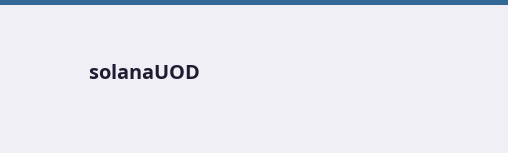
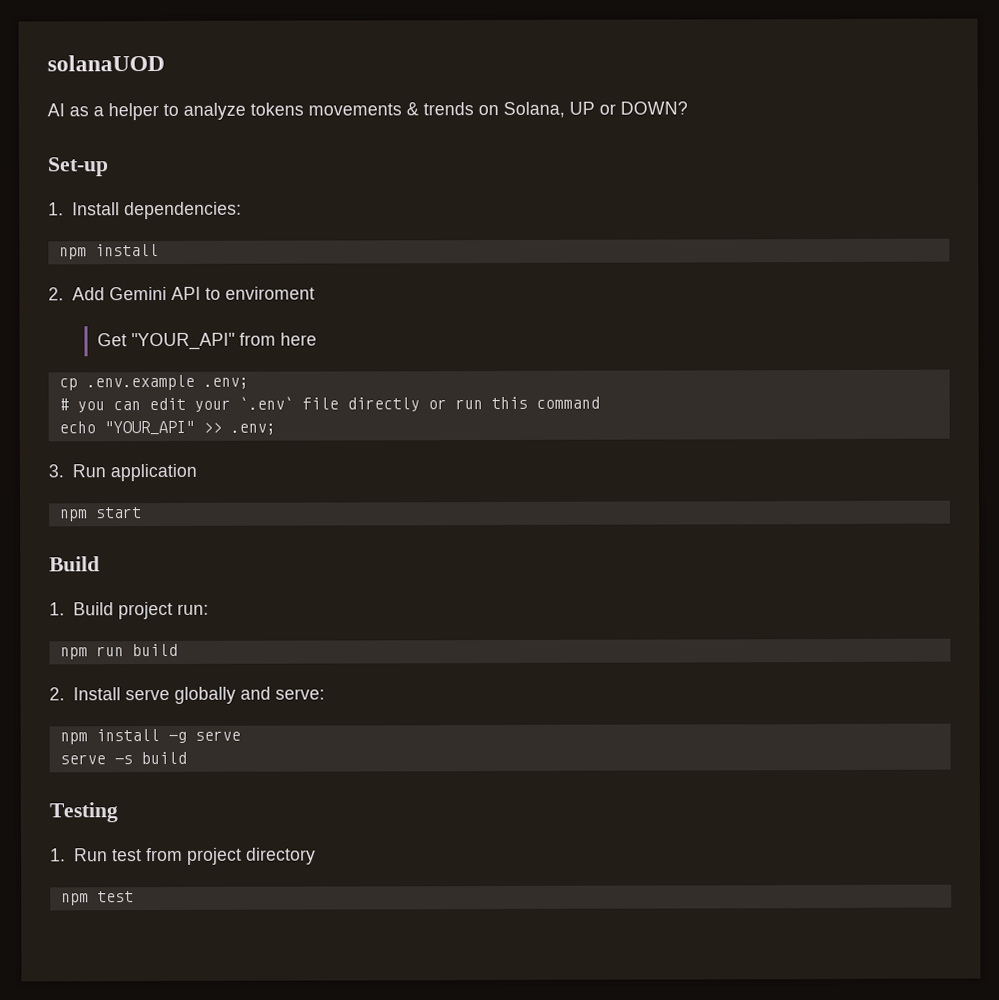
+ AI as a helper to analyze tokens movements & trends on Solana, UP or DOWN?
+ Set-up
+ 1. Install dependencies:
+ npm install
+ 2. Add Gemini API to enviroment
+ Get "YOUR_API" from here
+ cp .env.example .env;
+ # you can edit your `.env` file directly or run this command
+ echo "YOUR_API" >> .env;
+ 3. Run application
+ npm start
+ Build
+ 1. Build project run:
+ npm run build
+ 2. Install serve globally and serve:
+ npm install -g serve
+ serve -s build
+ Testing
+ 1. Run test from project directory
+ npm test

